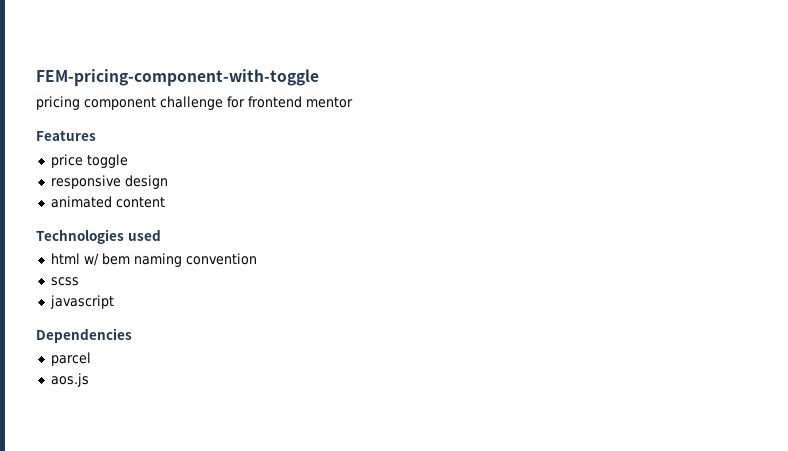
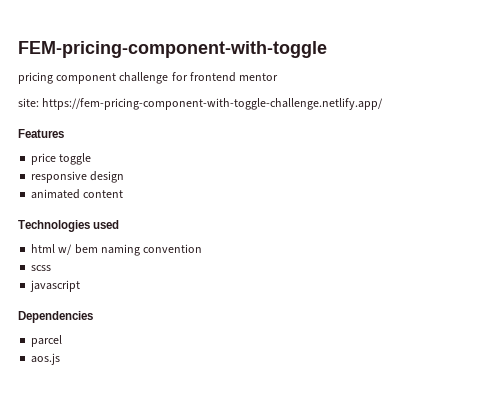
+ site: https://fem-pricing-component-with-toggle-challenge.netlify.app/

